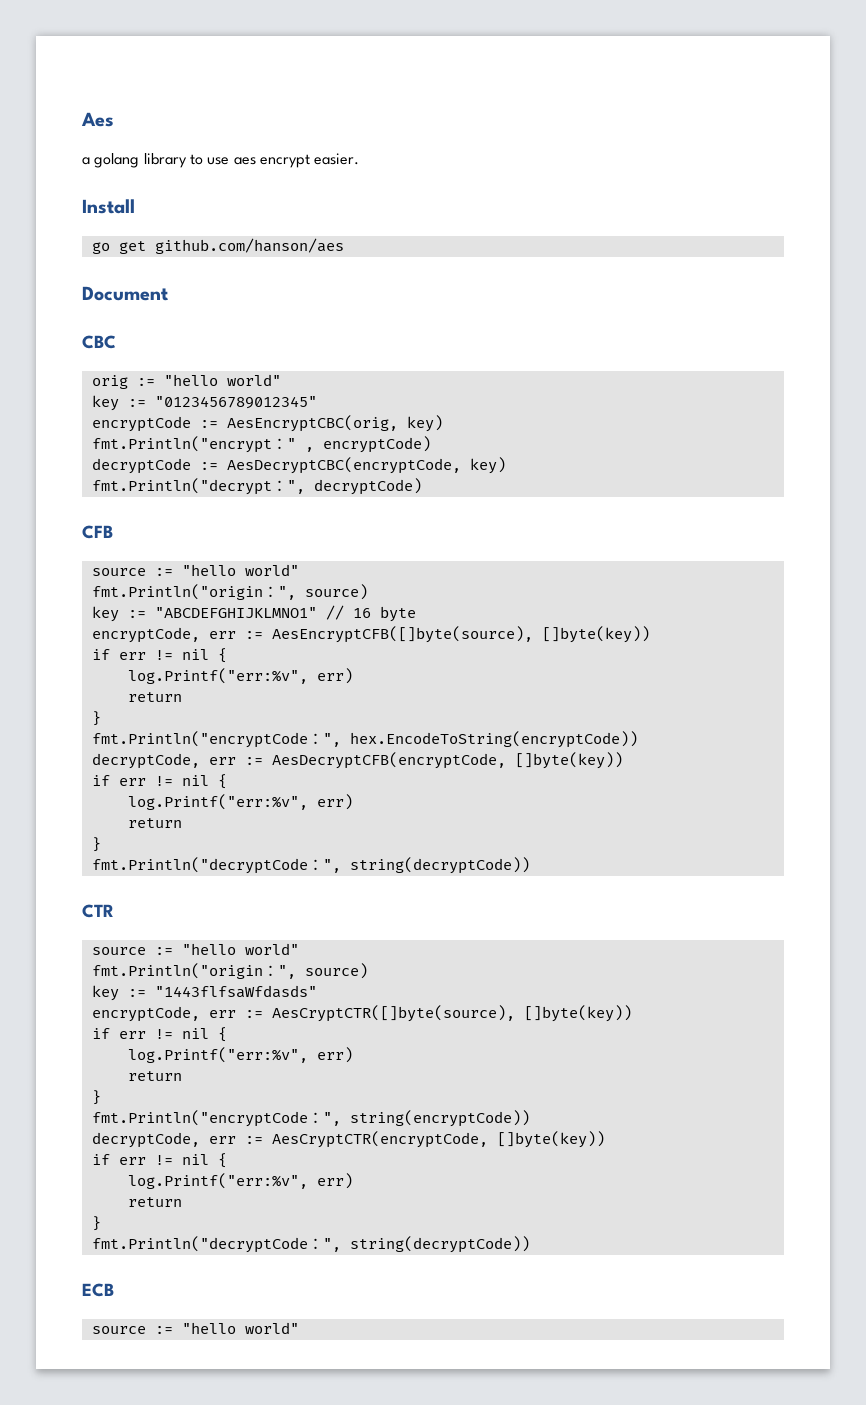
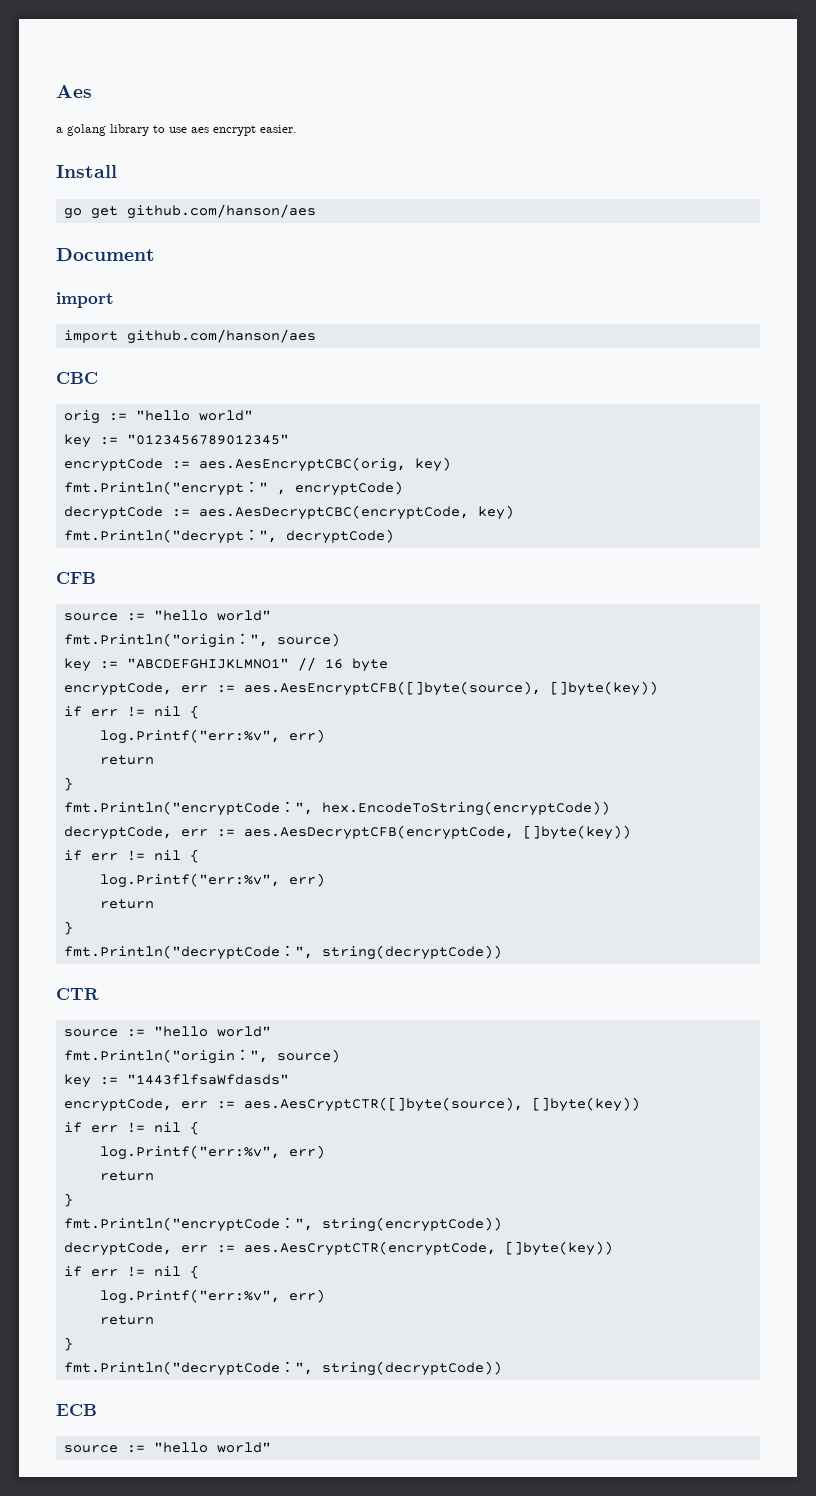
  Document
+ import
+ import github.com/hanson/aes
- encryptCode := AesEncryptCBC(orig, key)
+ encryptCode := aes.AesEncryptCBC(orig, key)
- decryptCode := AesDecryptCBC(encryptCode, key)
+ decryptCode := aes.AesDecryptCBC(encryptCode, key)
- encryptCode, err := AesEncryptCFB([]byte(source), []byte(key))
+ encryptCode, err := aes.AesEncryptCFB([]byte(source), []byte(key))
- decryptCode, err := AesDecryptCFB(encryptCode, []byte(key))
+ decryptCode, err := aes.AesDecryptCFB(encryptCode, []byte(key))
- encryptCode, err := AesCryptCTR([]byte(source), []byte(key))
+ encryptCode, err := aes.AesCryptCTR([]byte(source), []byte(key))
- decryptCode, err := AesCryptCTR(encryptCode, []byte(key))
+ decryptCode, err := aes.AesCryptCTR(encryptCode, []byte(key))

